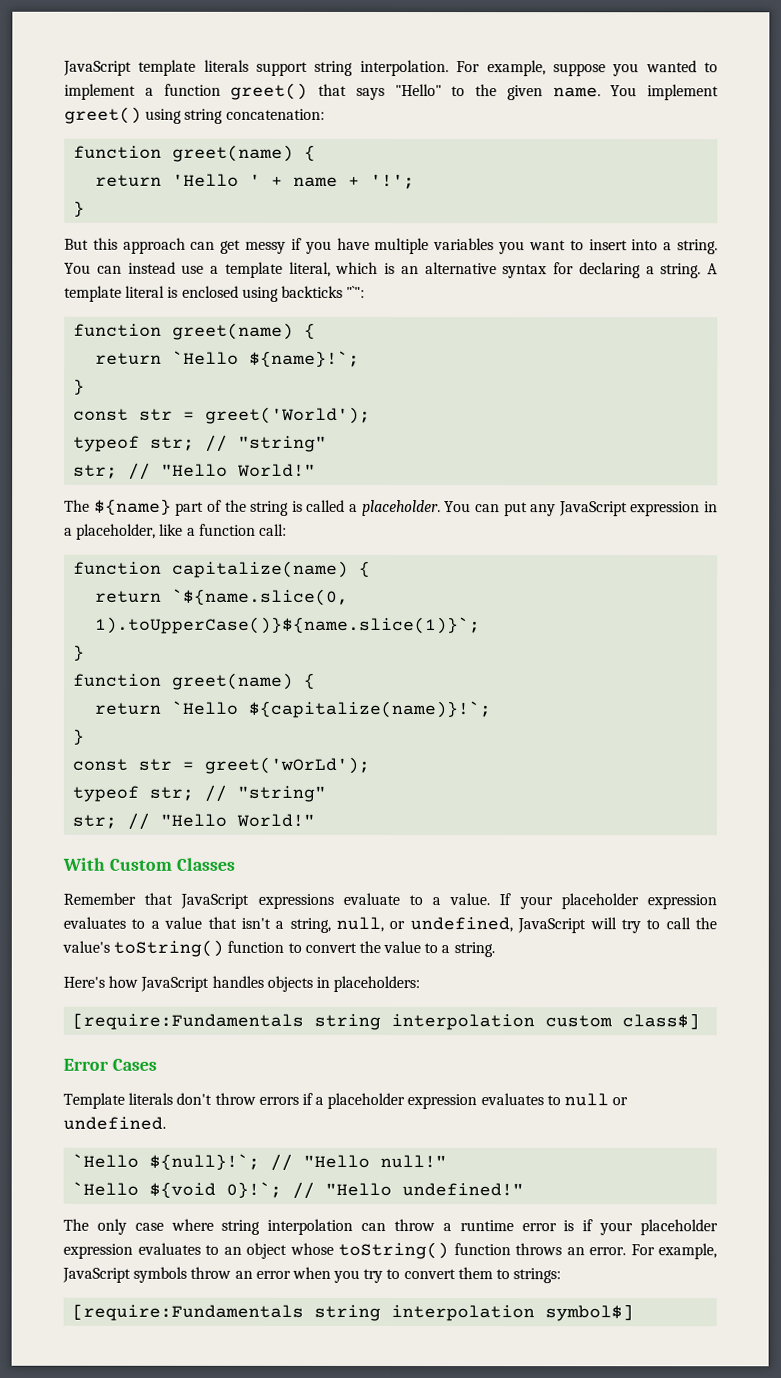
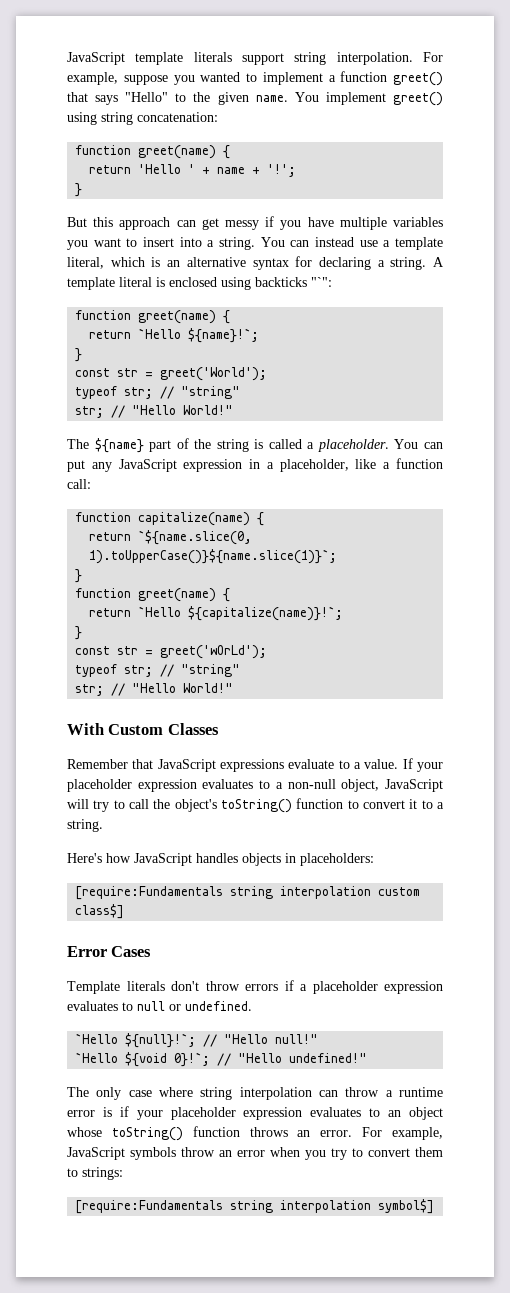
- If your placeholder expression evaluates to a value that isn't a string, null, or undefined, JavaScript will try to call the value's toString() function to convert the value to a string.
+ If your placeholder expression evaluates to a non-null object, JavaScript will try to call the object's toString() function to convert it to a string.

